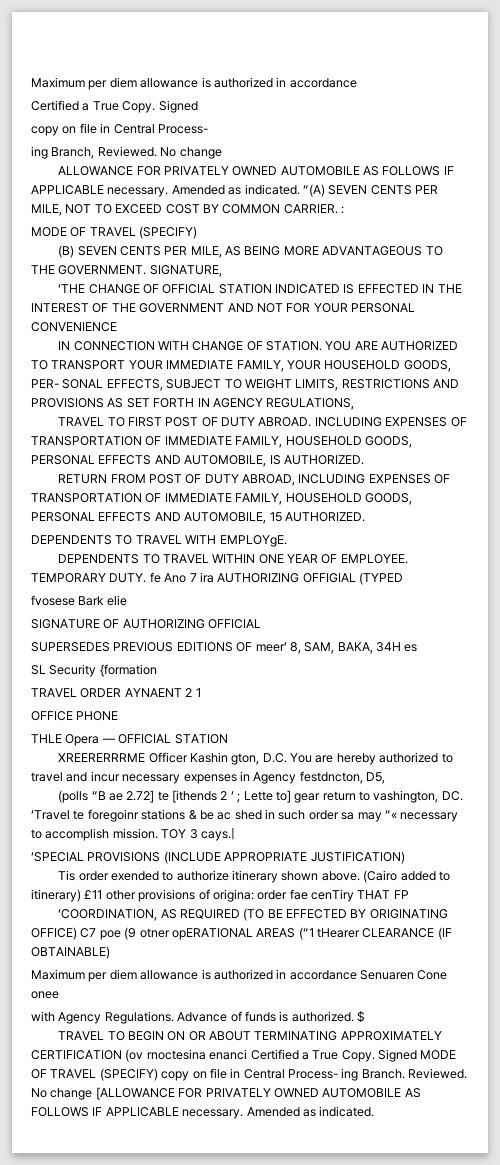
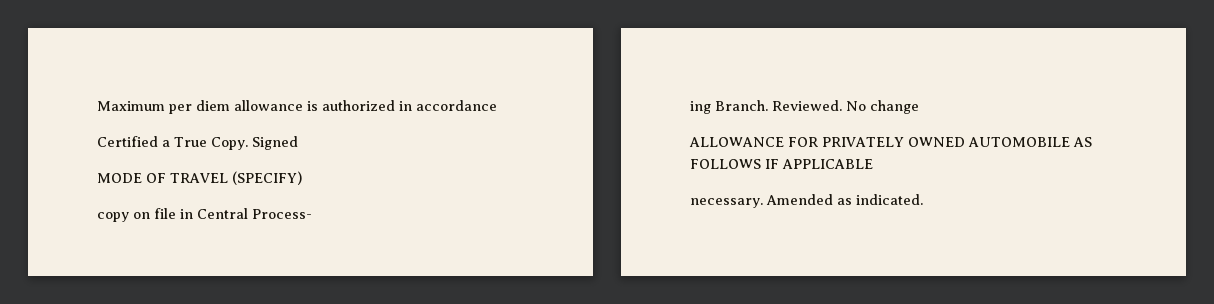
+ MODE OF TRAVEL (SPECIFY)
- ing Branch, Reviewed.
+ ing Branch. Reviewed.
- ALLOWANCE FOR PRIVATELY OWNED AUTOMOBILE AS FOLLOWS IF APPLICABLE necessary. Amended as indicated. “(A) SEVEN CENTS PER MILE, NOT TO EXCEED COST BY COMMON CARRIER. :
- MODE OF TRAVEL (SPECIFY)
- (B) SEVEN CENTS PER MILE, AS BEING MORE ADVANTAGEOUS TO THE GOVERNMENT. SIGNATURE,
- ‘THE CHANGE OF OFFICIAL STATION INDICATED IS EFFECTED IN THE INTEREST OF THE GOVERNMENT AND NOT FOR YOUR PERSONAL CONVENIENCE
- IN CONNECTION WITH CHANGE OF STATION. YOU ARE AUTHORIZED TO TRANSPORT YOUR IMMEDIATE FAMILY, YOUR HOUSEHOLD GOODS, PER- SONAL EFFECTS, SUBJECT TO WEIGHT LIMITS, RESTRICTIONS AND PROVISIONS AS SET FORTH IN AGENCY REGULATIONS,
- TRAVEL TO FIRST POST OF DUTY ABROAD. INCLUDING EXPENSES OF TRANSPORTATION OF IMMEDIATE FAMILY, HOUSEHOLD GOODS, PERSONAL EFFECTS AND AUTOMOBILE, IS AUTHORIZED.
- RETURN FROM POST OF DUTY ABROAD, INCLUDING EXPENSES OF TRANSPORTATION OF IMMEDIATE FAMILY, HOUSEHOLD GOODS, PERSONAL EFFECTS AND AUTOMOBILE, 15 AUTHORIZED.
- DEPENDENTS TO TRAVEL WITH EMPLOYgE.
- DEPENDENTS TO TRAVEL WITHIN ONE YEAR OF EMPLOYEE. TEMPORARY DUTY. fe Ano 7 ira AUTHORIZING OFFIGIAL (TYPED
- fvosese Bark elie
- SIGNATURE OF AUTHORIZING OFFICIAL
- SUPERSEDES PREVIOUS EDITIONS OF meer’ 8, SAM, BAKA, 34H es
- SL Security {formation
- TRAVEL ORDER AYNAENT 2 1
- OFFICE PHONE
- THLE Opera — OFFICIAL STATION
- XREERERRRME Officer Kashin gton, D.C. You are hereby authorized to travel and incur necessary expenses in Agency festdncton, D5,
- (polls “B ae 2.72] te [ithends 2 ‘ ; Lette to] gear return to vashington, DC. ‘Travel te foregoinr stations & be ac shed in such order sa may “« necessary to accomplish mission. TOY 3 cays.|
- ‘SPECIAL PROVISIONS (INCLUDE APPROPRIATE JUSTIFICATION)
- Tis order exended to authorize itinerary shown above. (Cairo added to itinerary) £11 other provisions of origina: order fae cenTiry THAT FP
- ‘COORDINATION, AS REQUIRED (TO BE EFFECTED BY ORIGINATING OFFICE) C7 poe (9 otner opERATIONAL AREAS (“1 tHearer CLEARANCE (IF OBTAINABLE)
- Maximum per diem allowance is authorized in accordance Senuaren Cone onee
- with Agency Regulations. Advance of funds is authorized. $
- TRAVEL TO BEGIN ON OR ABOUT TERMINATING APPROXIMATELY CERTIFICATION (ov rnoctesina enanci Certified a True Copy. Signed MODE OF TRAVEL (SPECIFY) copy on file in Central Process- ing Branch. Reviewed. No change [ALLOWANCE FOR PRIVATELY OWNED AUTOMOBILE AS FOLLOWS IF APPLICABLE necessary. Amended as indicated.
+ ALLOWANCE FOR PRIVATELY OWNED AUTOMOBILE AS FOLLOWS IF APPLICABLE
+ necessary. Amended as indicated.

